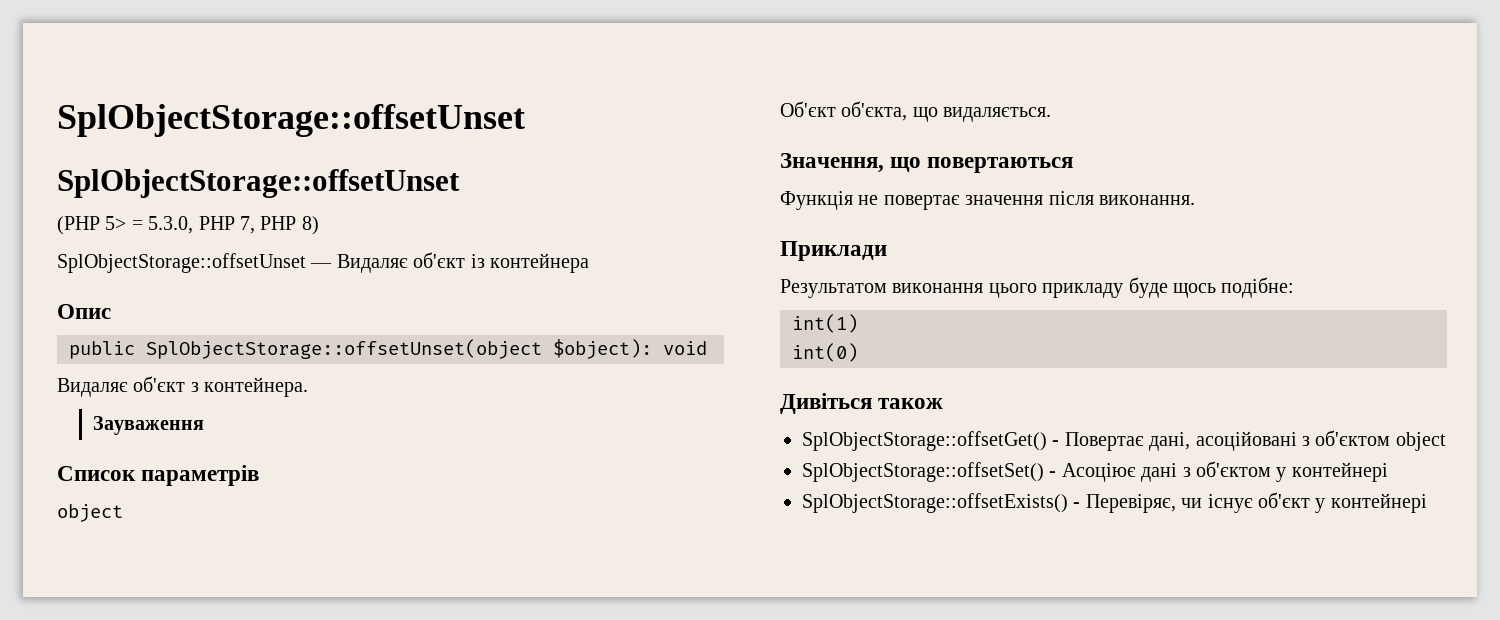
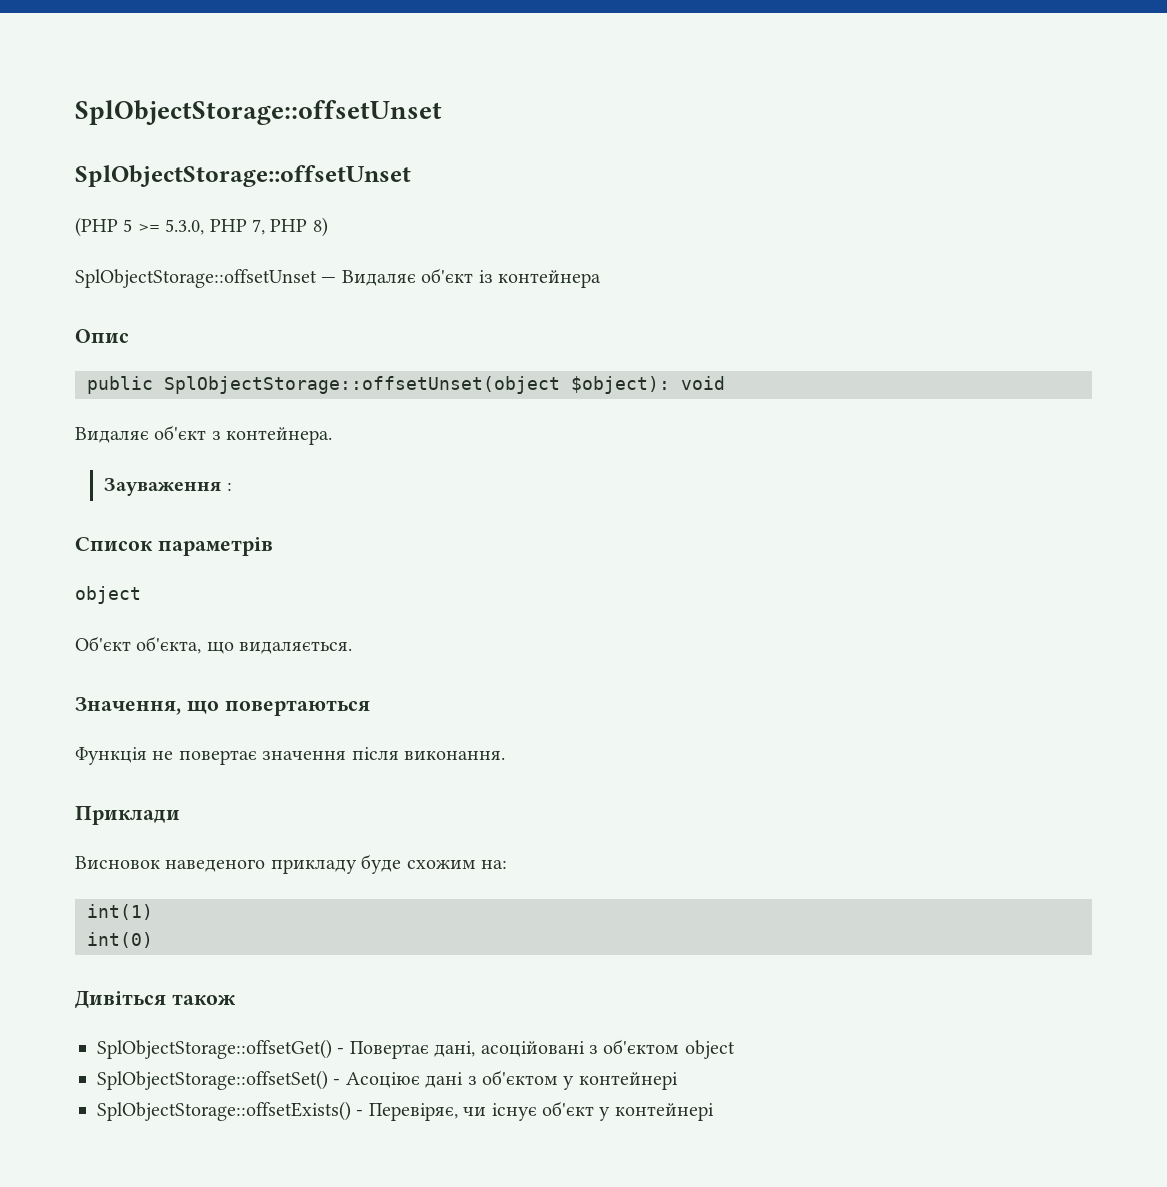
- (PHP 5> = 5.3.0, PHP 7, PHP 8)
+ (PHP 5 >= 5.3.0, PHP 7, PHP 8)
- Зауваження
+ Зауваження :
- Результатом виконання цього прикладу буде щось подібне:
+ Висновок наведеного прикладу буде схожим на:

